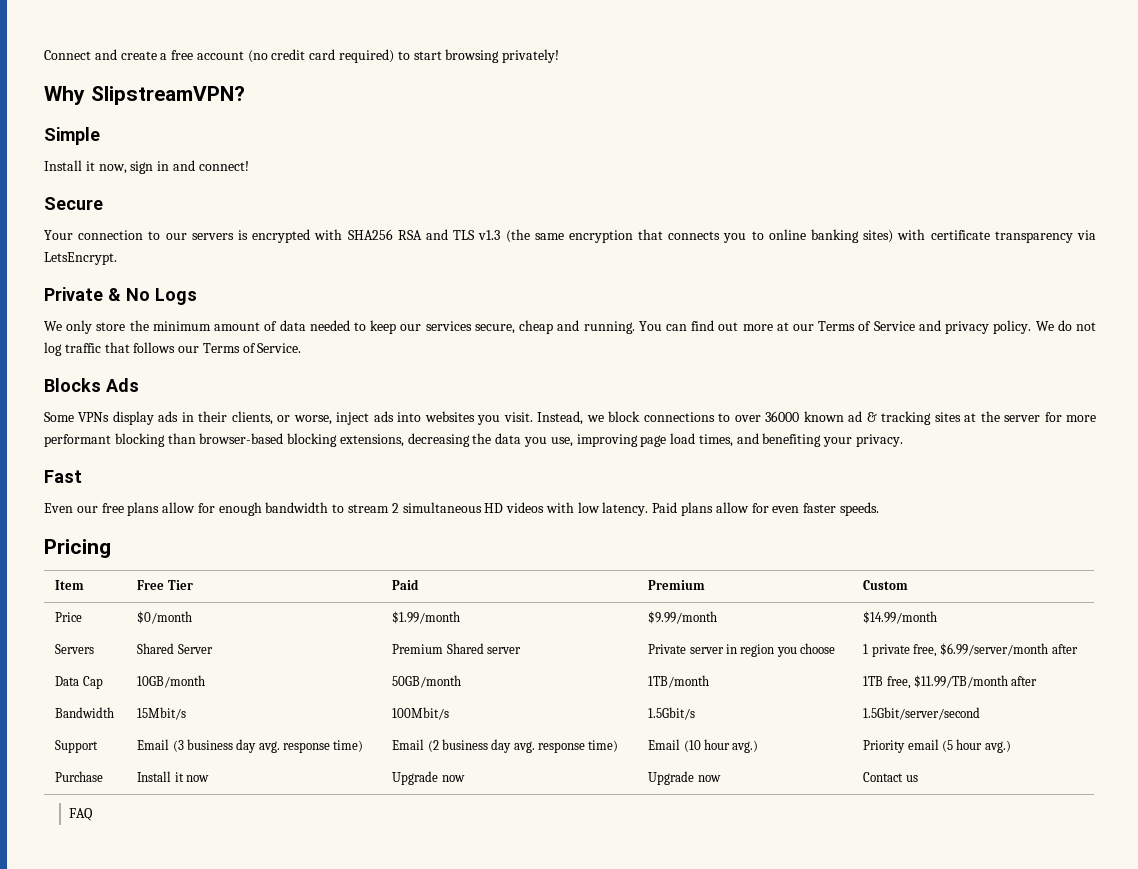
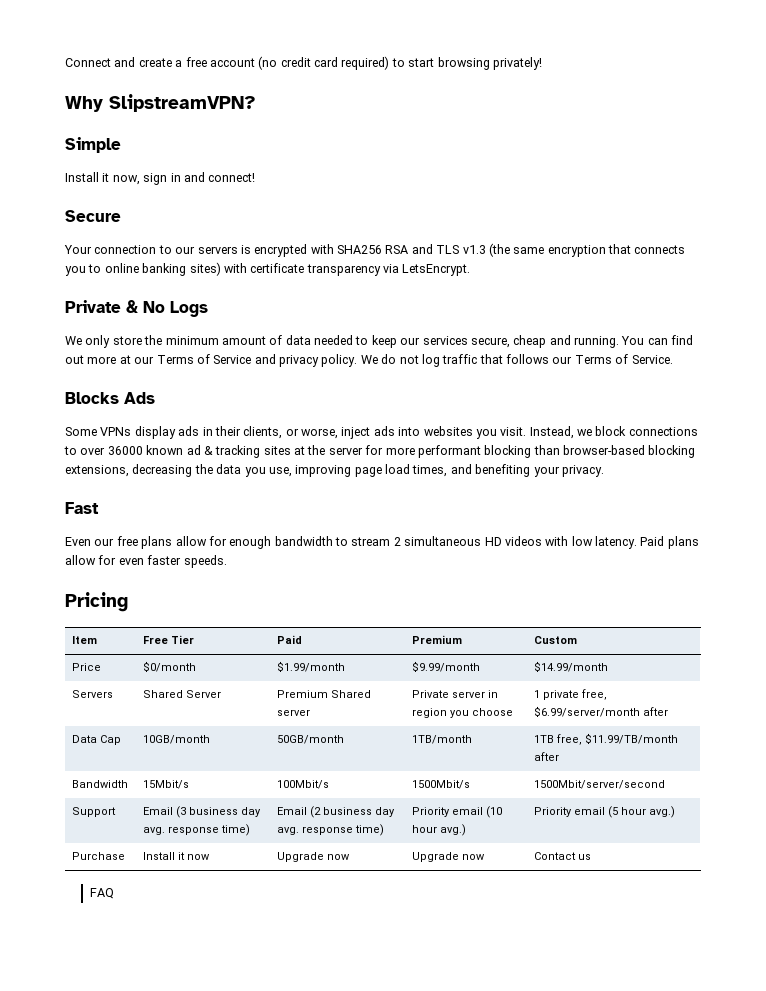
- Bandwidth | 15Mbit/s | 100Mbit/s | 1.5Gbit/s | 1.5Gbit/server/second
+ Bandwidth | 15Mbit/s | 100Mbit/s | 1500Mbit/s | 1500Mbit/server/second
- Support | Email (3 business day avg. response time) | Email (2 business day avg. response time) | Email (10 hour avg.) | Priority email (5 hour avg.)
+ Support | Email (3 business day avg. response time) | Email (2 business day avg. response time) | Priority email (10 hour avg.) | Priority email (5 hour avg.)

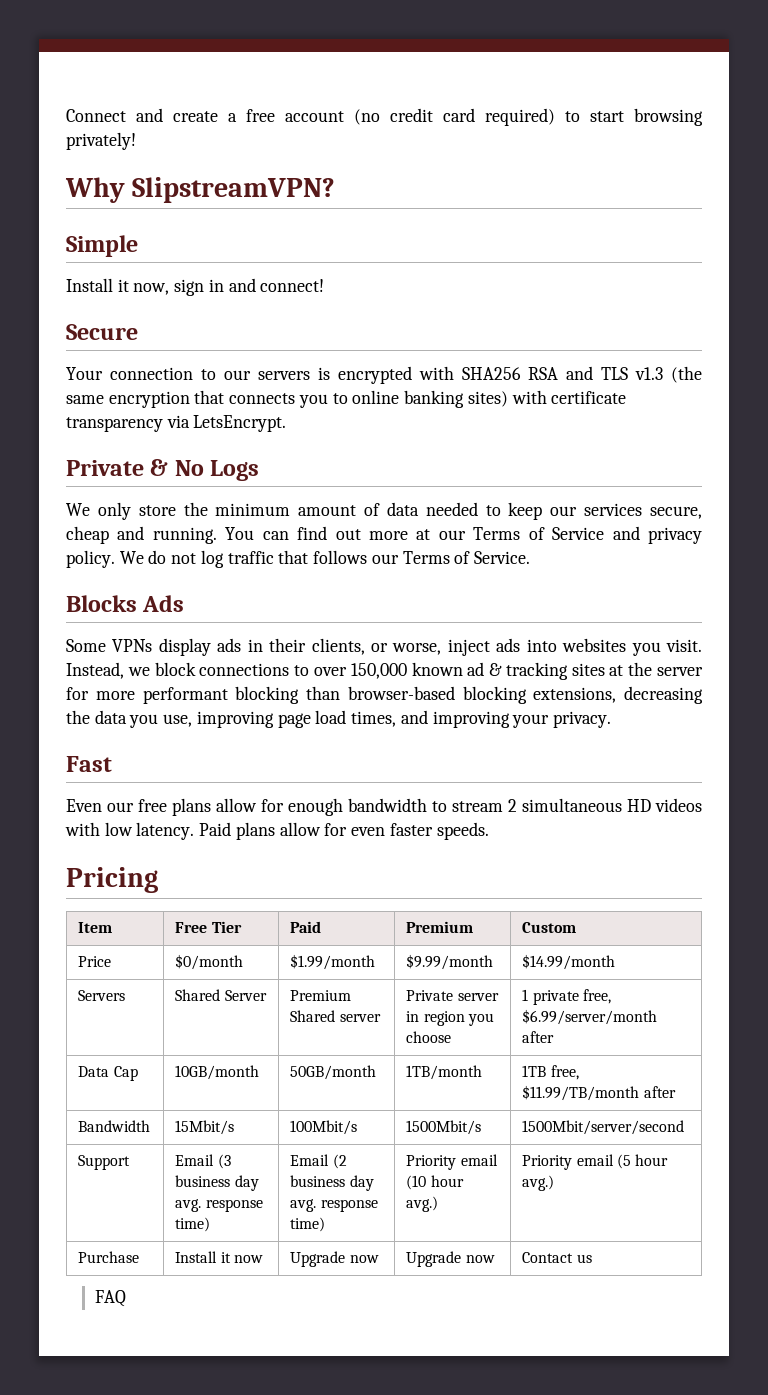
- Instead, we block connections to over 36000 known ad & tracking sites at the server for more performant blocking than browser-based blocking extensions, decreasing the data you use, improving page load times, and benefiting your privacy.
+ Instead, we block connections to over 150,000 known ad & tracking sites at the server for more performant blocking than browser-based blocking extensions, decreasing the data you use, improving page load times, and improving your privacy.

